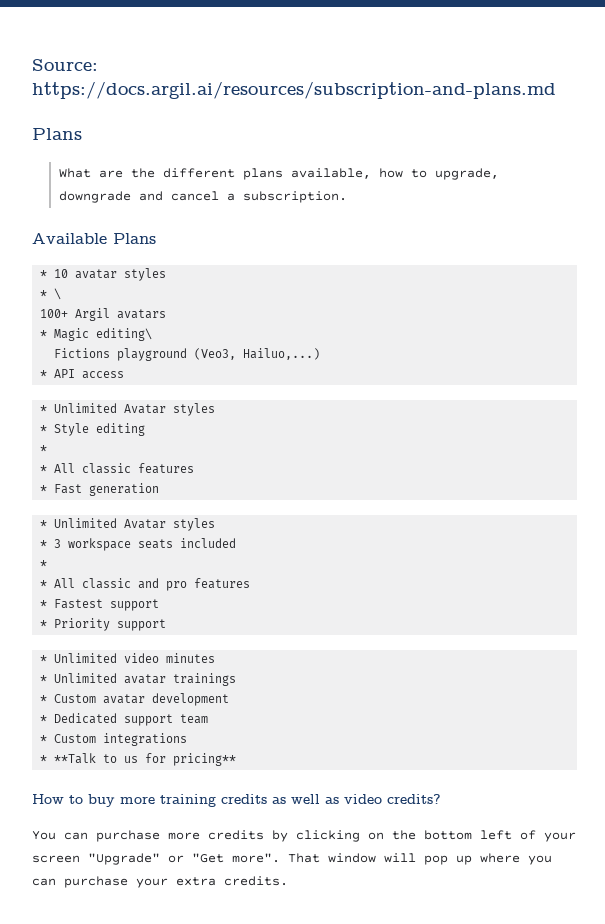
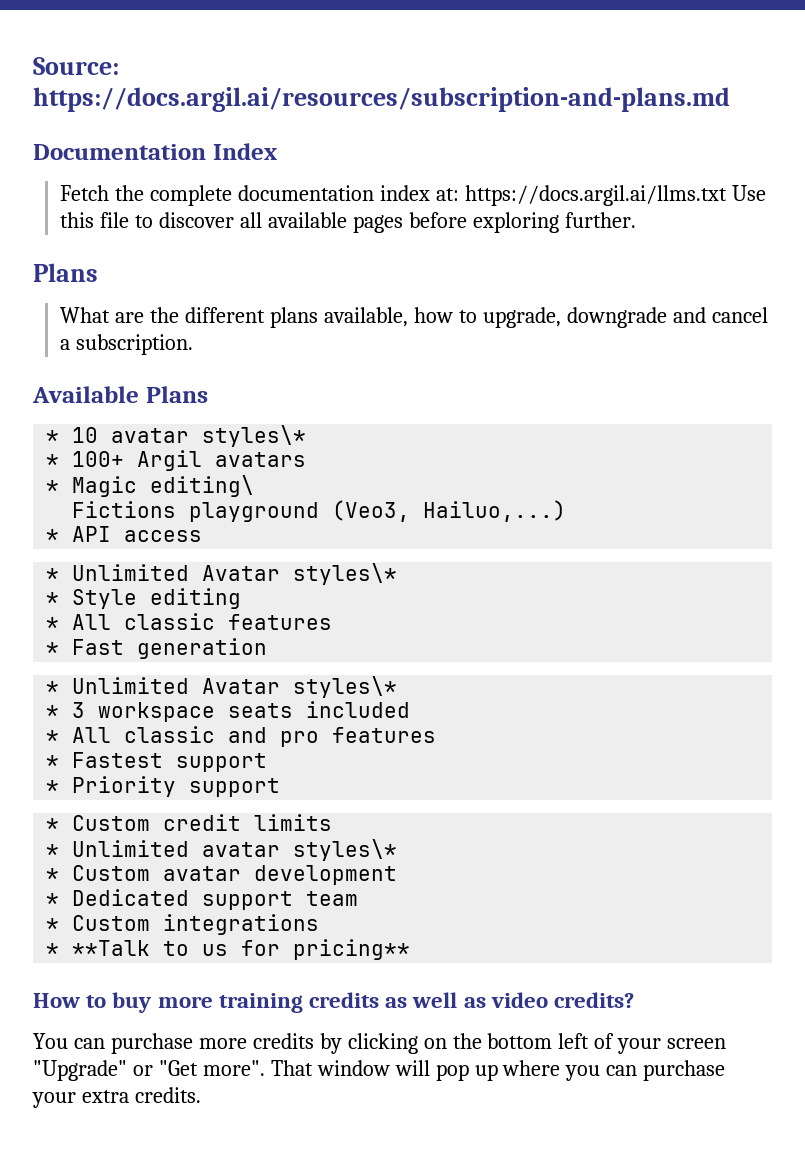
+ Documentation Index
+ Fetch the complete documentation index at: https://docs.argil.ai/llms.txt Use this file to discover all available pages before exploring further.
- * 10 avatar styles
- * \
- 100+ Argil avatars
+ * 10 avatar styles\*
+ * 100+ Argil avatars
  * API access
- * Unlimited Avatar styles
+ * Unlimited Avatar styles\*
  * Style editing
- *
  * Fast generation
- * Unlimited Avatar styles
+ * Unlimited Avatar styles\*
  * 3 workspace seats included
- *
- * Unlimited video minutes
+ * Custom credit limits
- * Unlimited avatar trainings
+ * Unlimited avatar styles\*

